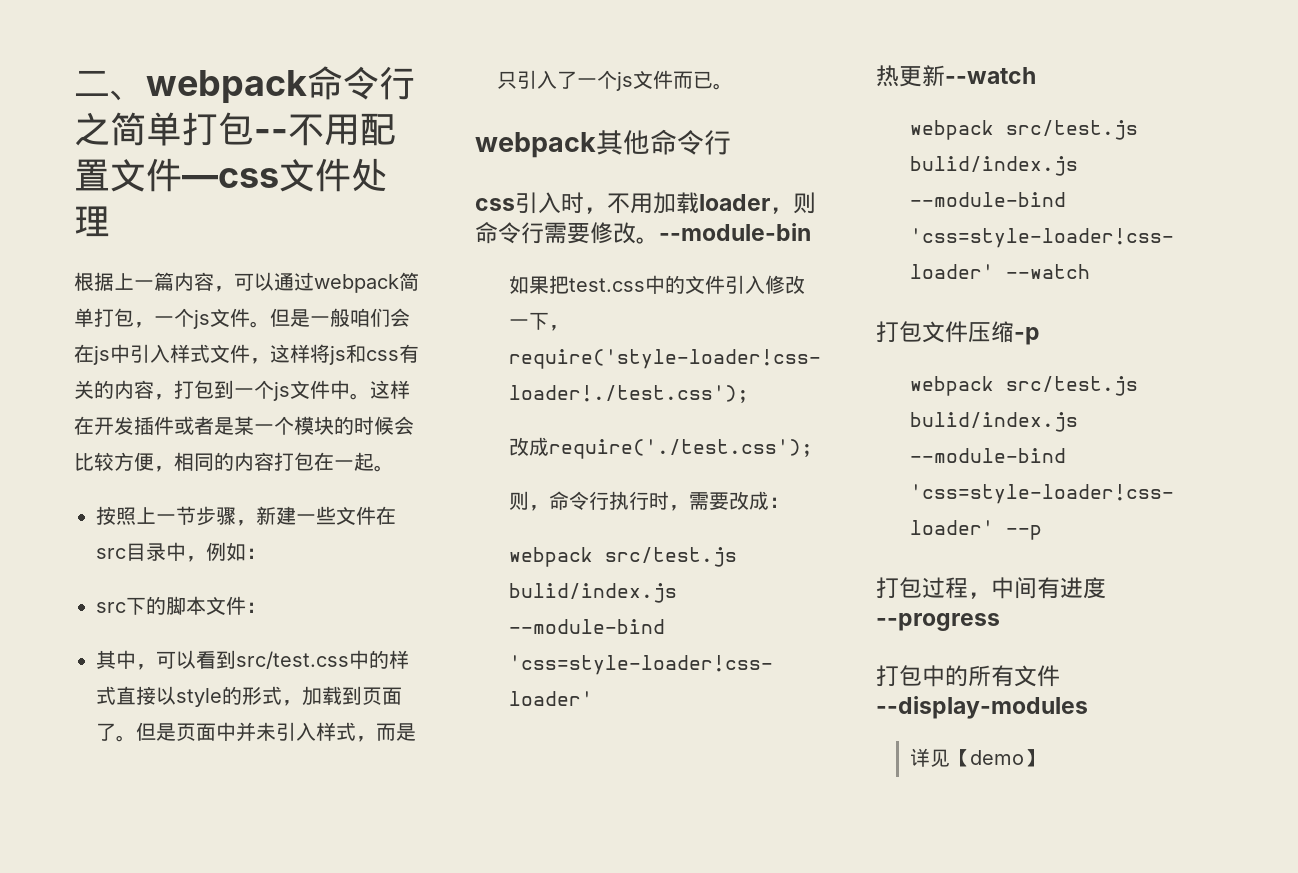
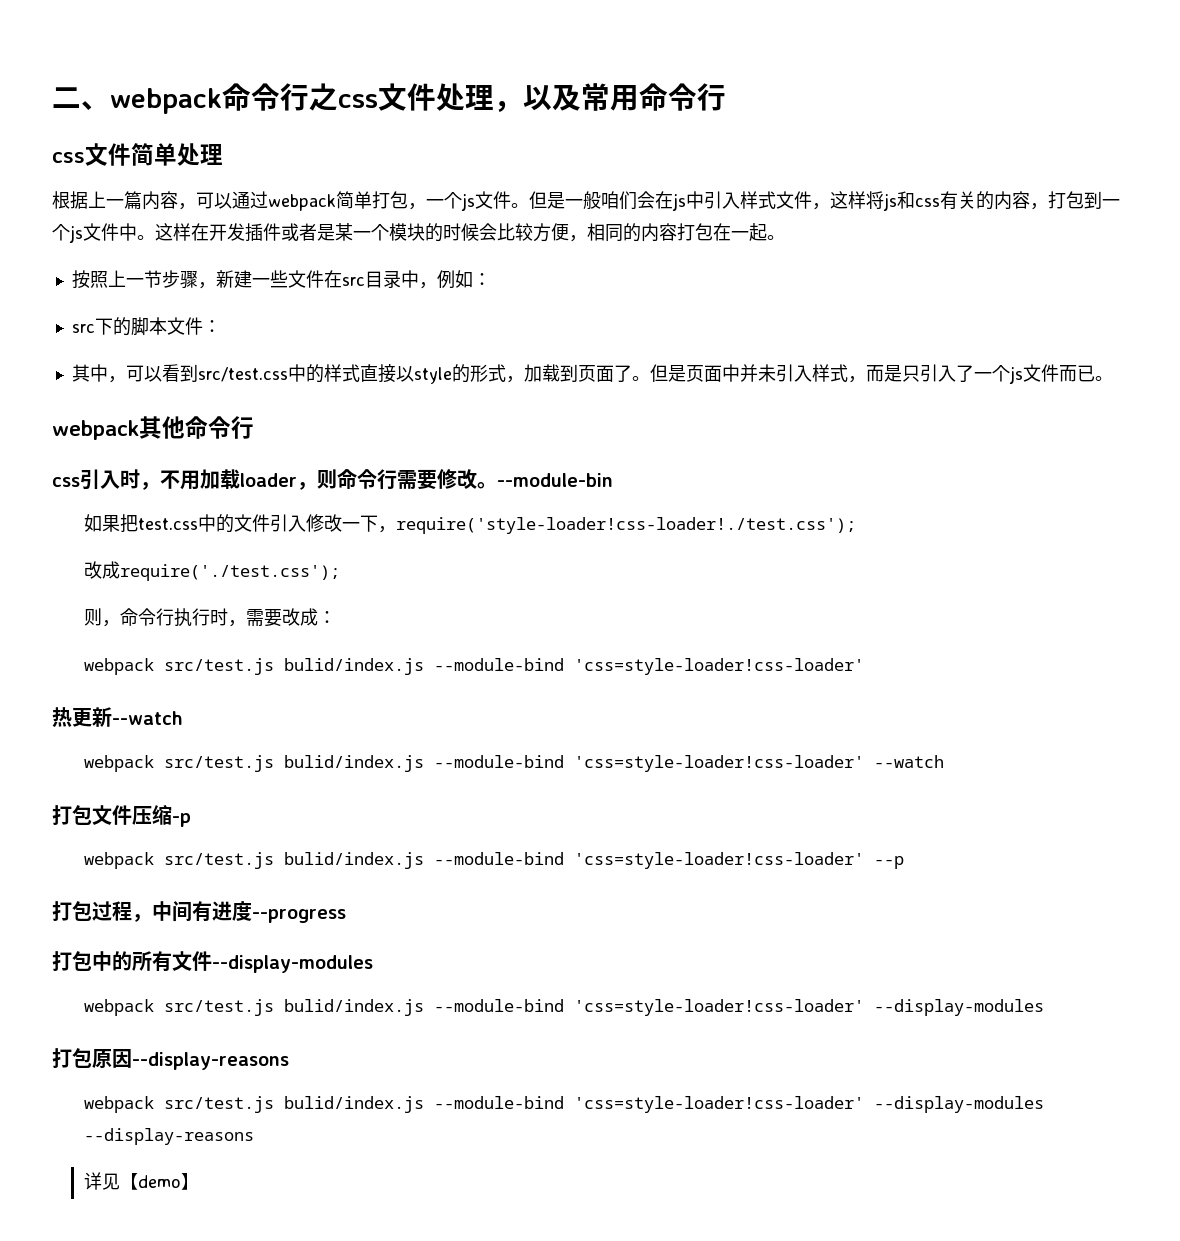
- 二、webpack命令行之简单打包--不用配置文件—css文件处理
+ 二、webpack命令行之css文件处理，以及常用命令行
+ css文件简单处理
  打包中的所有文件--display-modules
+ webpack src/test.js bulid/index.js --module-bind 'css=style-loader!css-loader' --display-modules
+ 打包原因--display-reasons
+ webpack src/test.js bulid/index.js --module-bind 'css=style-loader!css-loader' --display-modules --display-reasons

